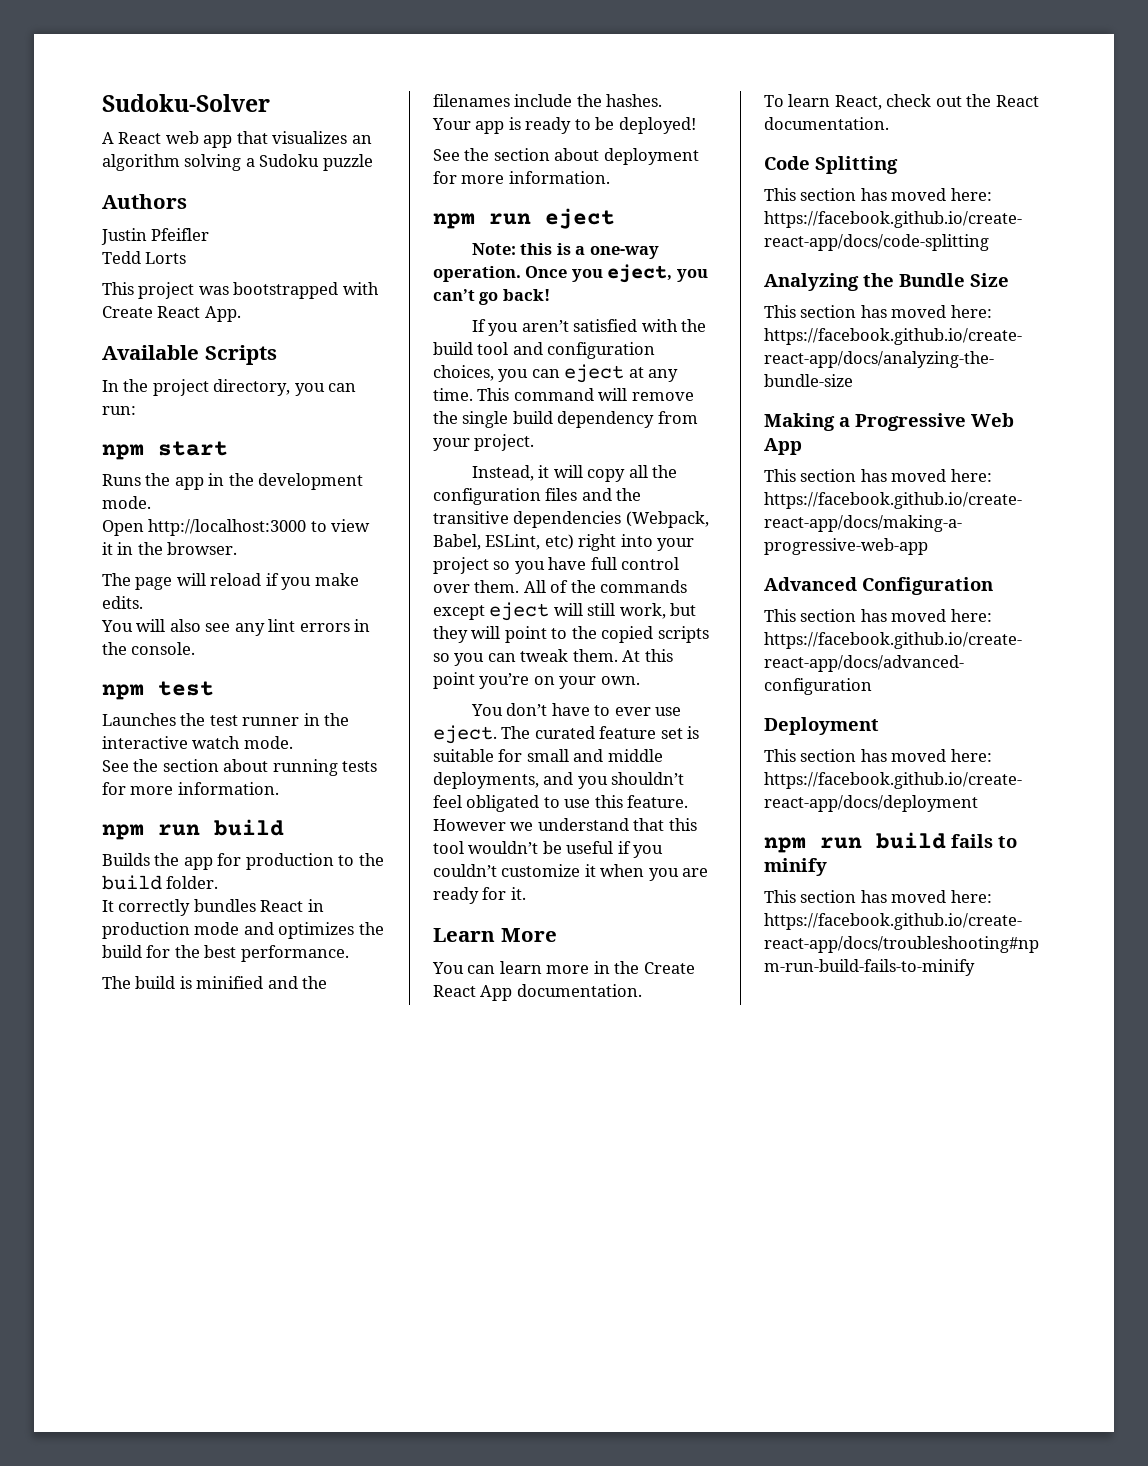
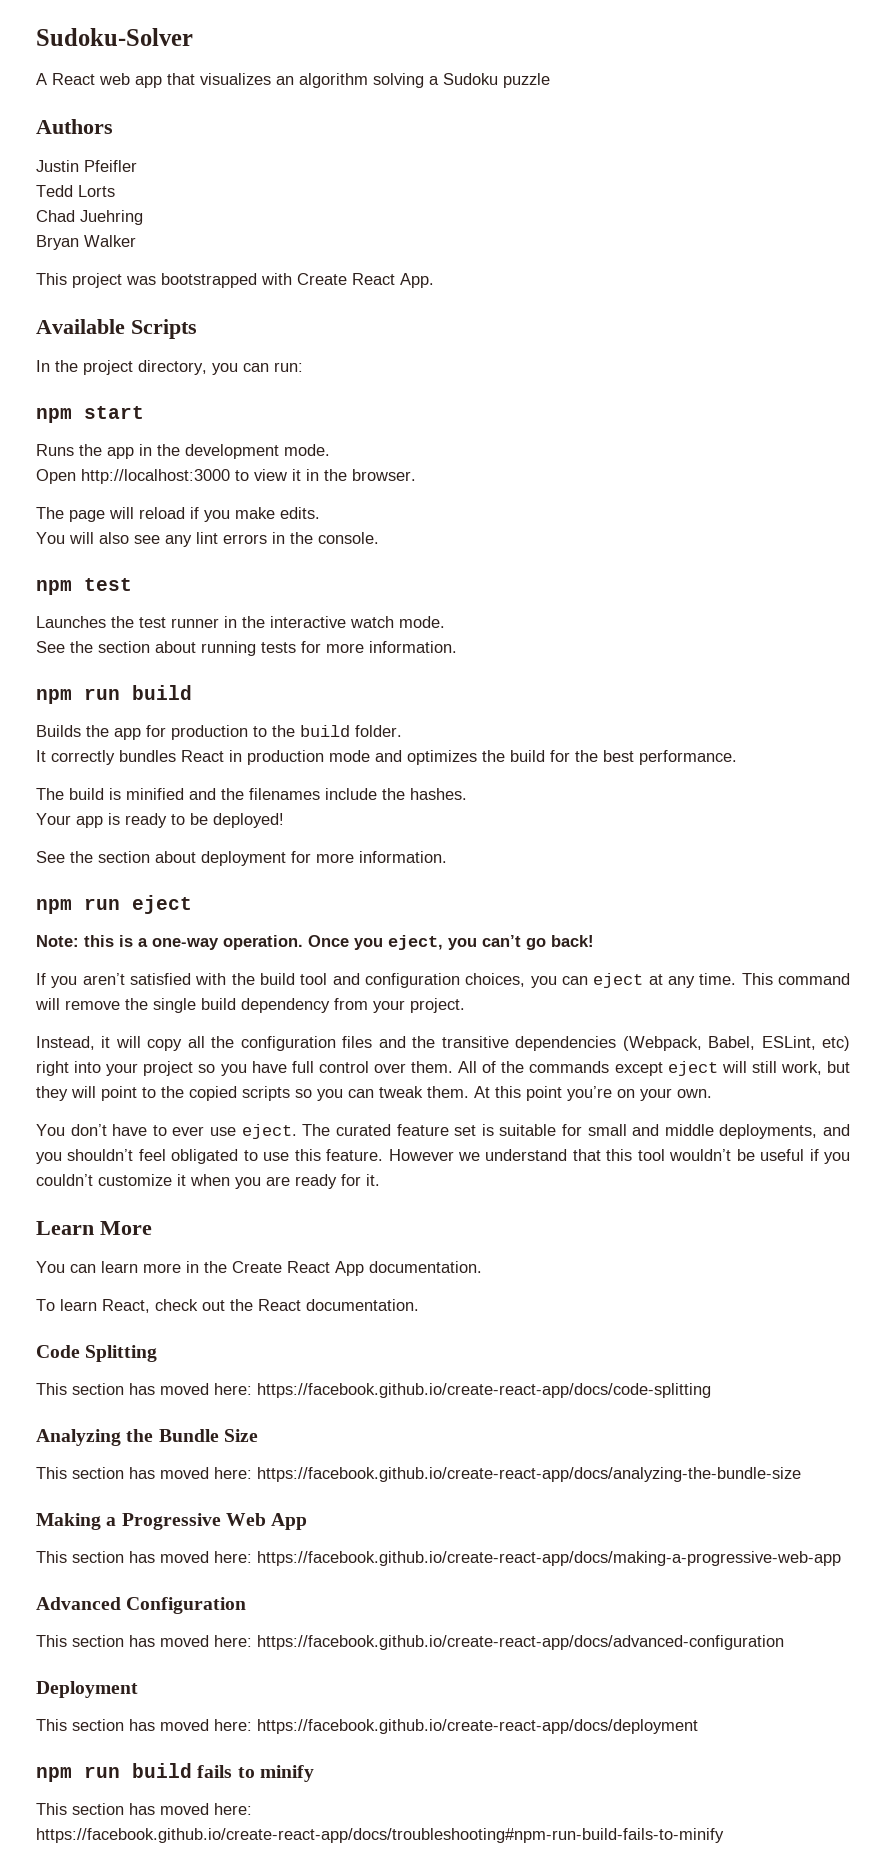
+ Chad Juehring
+ Bryan Walker

